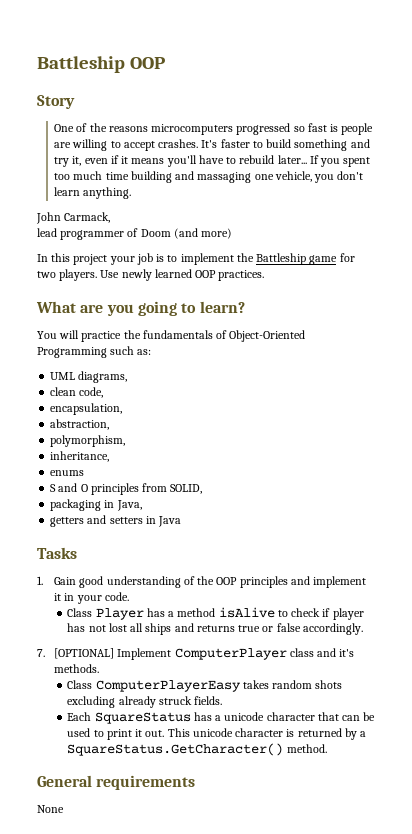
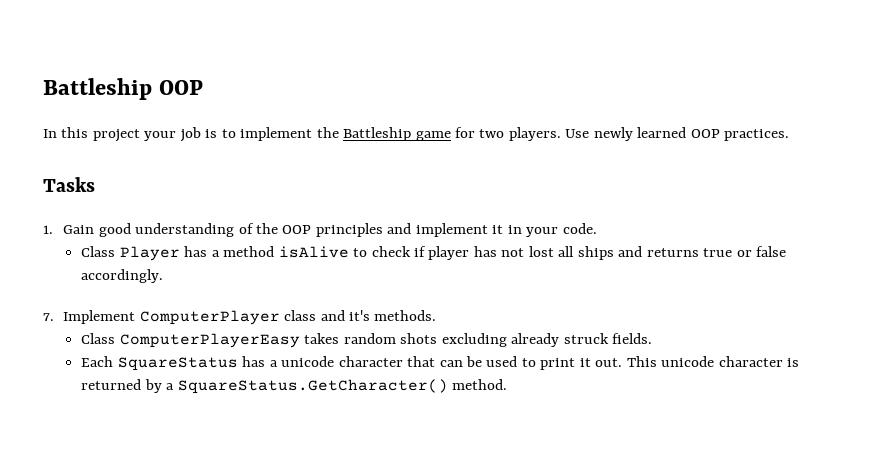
- Story
- One of the reasons microcomputers progressed so fast is people are willing to accept crashes. It's faster to build something and try it, even if it means you'll have to rebuild later... If you spent too much time building and massaging one vehicle, you don't learn anything.
- John Carmack,
- lead programmer of Doom (and more)
- What are you going to learn?
- You will practice the fundamentals of Object-Oriented Programming such as:
- UML diagrams,
- clean code,
- encapsulation,
- abstraction,
- polymorphism,
- inheritance,
- enums
- S and O principles from SOLID,
- packaging in Java,
- getters and setters in Java
- 7. [OPTIONAL] Implement ComputerPlayer class and it's methods.
+ 7. Implement ComputerPlayer class and it's methods.
- General requirements
- None

